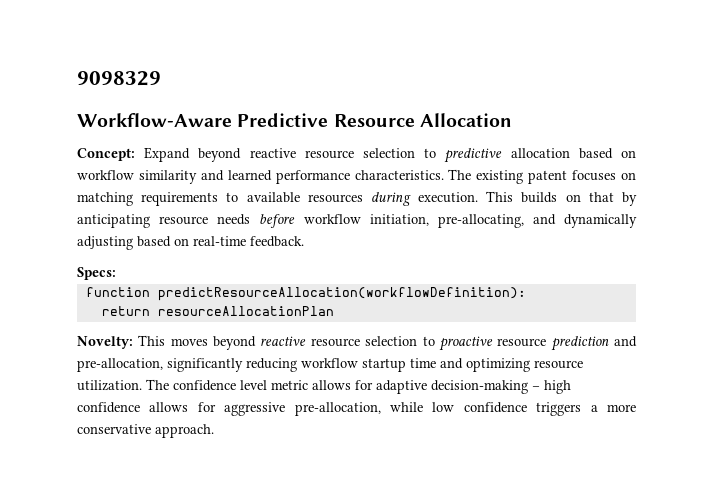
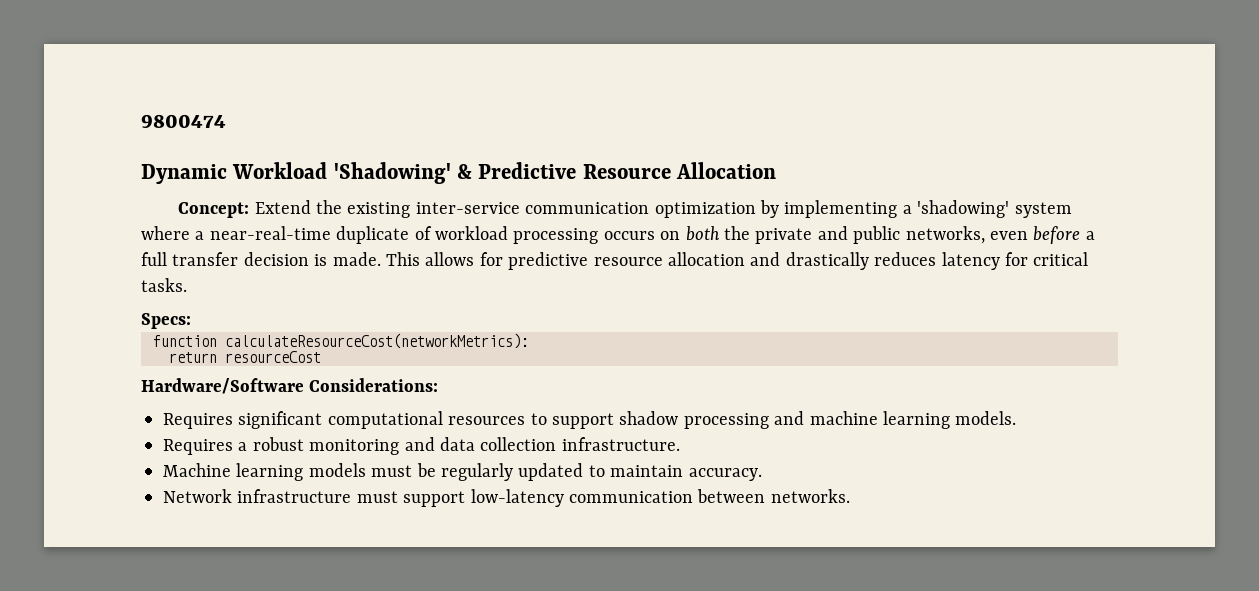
- 9098329
- Workflow-Aware Predictive Resource Allocation
+ 9800474
+ Dynamic Workload 'Shadowing' & Predictive Resource Allocation
- Concept: Expand beyond reactive resource selection to predictive allocation based on workflow similarity and learned performance characteristics. The existing patent focuses on matching requirements to available resources during execution. This builds on that by anticipating resource needs before workflow initiation, pre-allocating, and dynamically adjusting based on real-time feedback.
+ Concept: Extend the existing inter-service communication optimization by implementing a 'shadowing' system where a near-real-time duplicate of workload processing occurs on both the private and public networks, even before a full transfer decision is made. This allows for predictive resource allocation and drastically reduces latency for critical tasks.
- function predictResourceAllocation(workflowDefinition):
+ function calculateResourceCost(networkMetrics):
- return resourceAllocationPlan
- Novelty: This moves beyond reactive resource selection to proactive resource prediction and pre-allocation, significantly reducing workflow startup time and optimizing resource utilization. The confidence level metric allows for adaptive decision-making – high confidence allows for aggressive pre-allocation, while low confidence triggers a more conservative approach.
+ return resourceCost
+ Hardware/Software Considerations:
+ Requires significant computational resources to support shadow processing and machine learning models.
+ Requires a robust monitoring and data collection infrastructure.
+ Machine learning models must be regularly updated to maintain accuracy.
+ Network infrastructure must support low-latency communication between networks.

